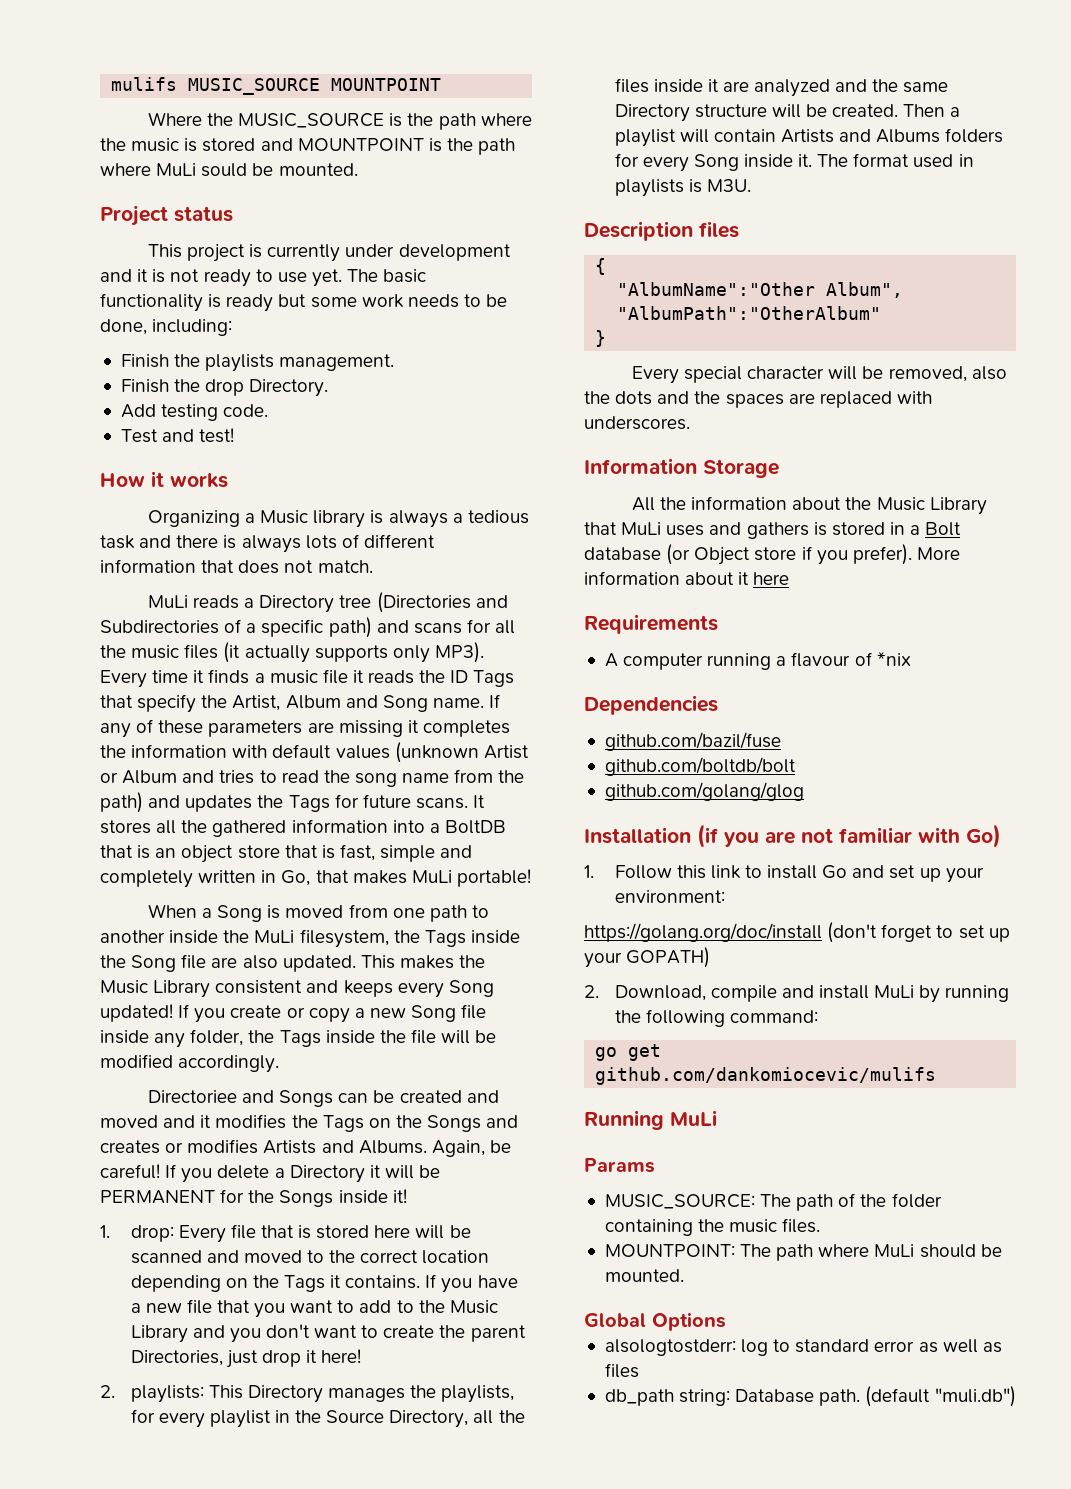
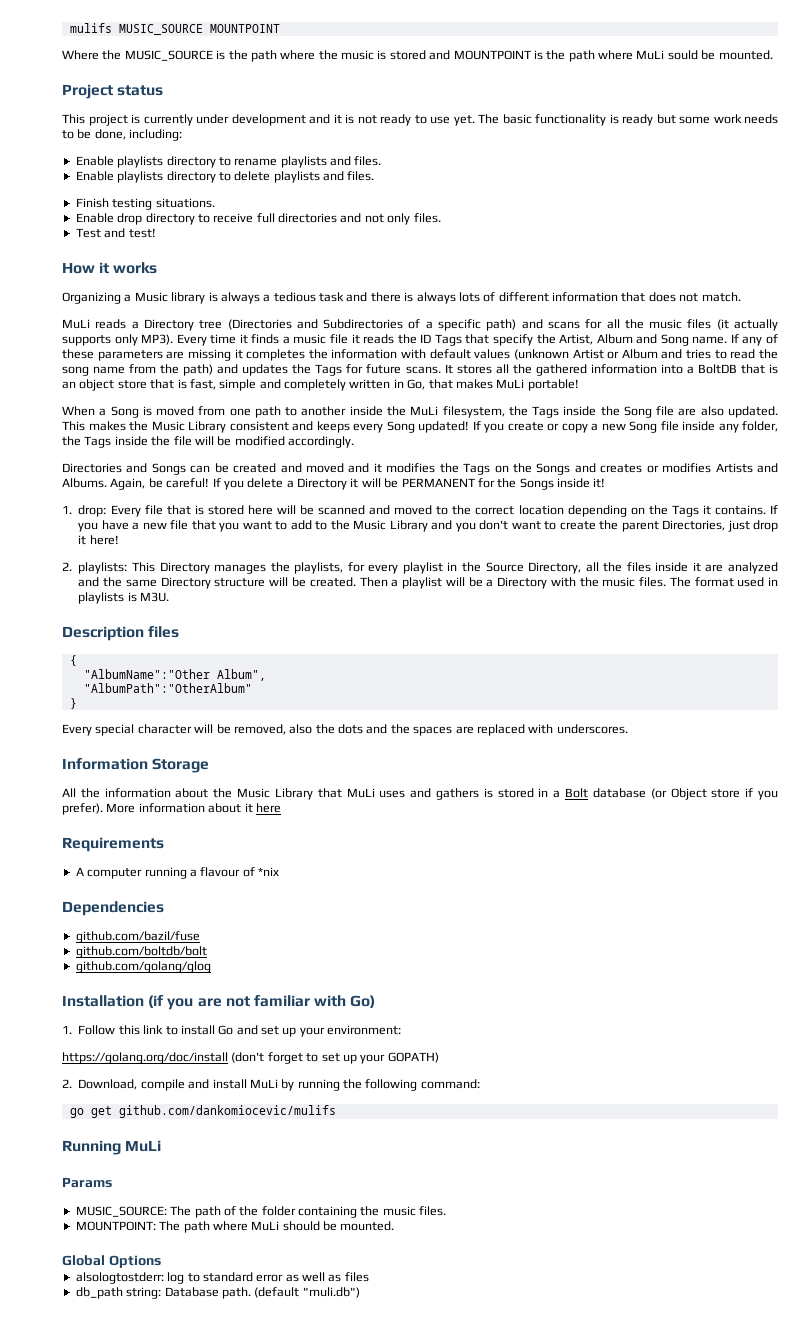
- Finish the playlists management.
- Finish the drop Directory.
- Add testing code.
+ Enable playlists directory to rename playlists and files.
+ Enable playlists directory to delete playlists and files.
+ Finish testing situations.
+ Enable drop directory to receive full directories and not only files.
- Directoriee and Songs can be created and moved and it modifies the Tags on the Songs and creates or modifies Artists and Albums.
+ Directories and Songs can be created and moved and it modifies the Tags on the Songs and creates or modifies Artists and Albums.
- Then a playlist will contain Artists and Albums folders for every Song inside it.
+ Then a playlist will be a Directory with the music files.

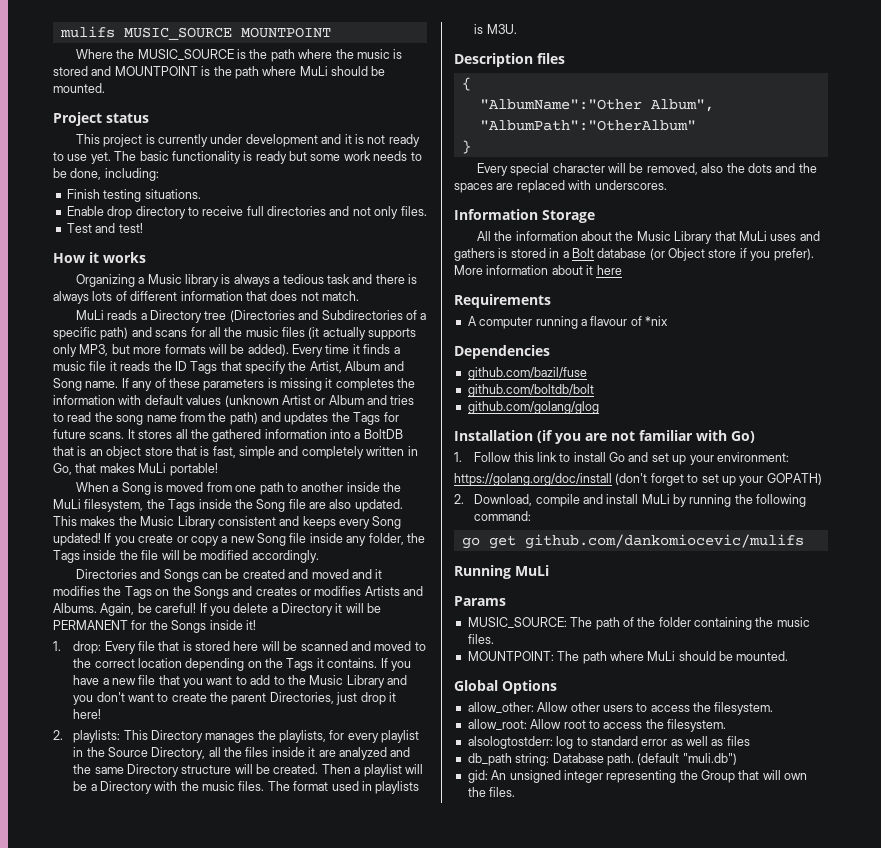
- Where the MUSIC_SOURCE is the path where the music is stored and MOUNTPOINT is the path where MuLi sould be mounted.
+ Where the MUSIC_SOURCE is the path where the music is stored and MOUNTPOINT is the path where MuLi should be mounted.
- Enable playlists directory to rename playlists and files.
- Enable playlists directory to delete playlists and files.
- MuLi reads a Directory tree (Directories and Subdirectories of a specific path) and scans for all the music files (it actually supports only MP3).
+ MuLi reads a Directory tree (Directories and Subdirectories of a specific path) and scans for all the music files (it actually supports only MP3, but more formats will be added).
- If any of these parameters are missing it completes the information with default values (unknown Artist or Album and tries to read the song name from the path) and updates the Tags for future scans.
+ If any of these parameters is missing it completes the information with default values (unknown Artist or Album and tries to read the song name from the path) and updates the Tags for future scans.
+ allow_other: Allow other users to access the filesystem.
+ allow_root: Allow root to access the filesystem.
+ gid: An unsigned integer representing the Group that will own the files.

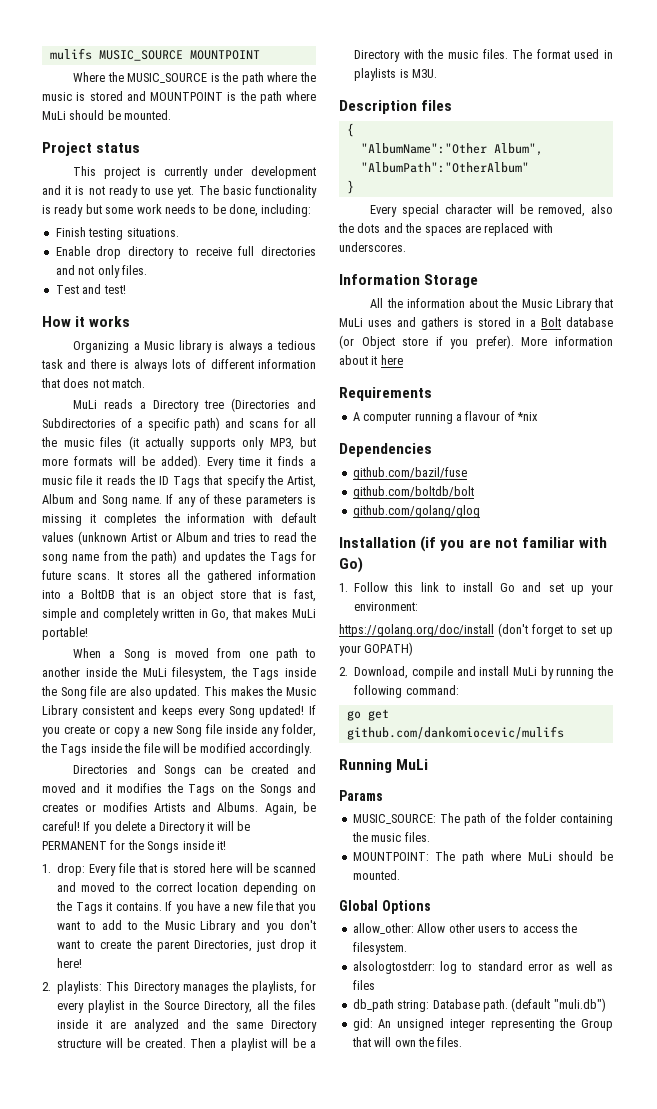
- allow_root: Allow root to access the filesystem.

